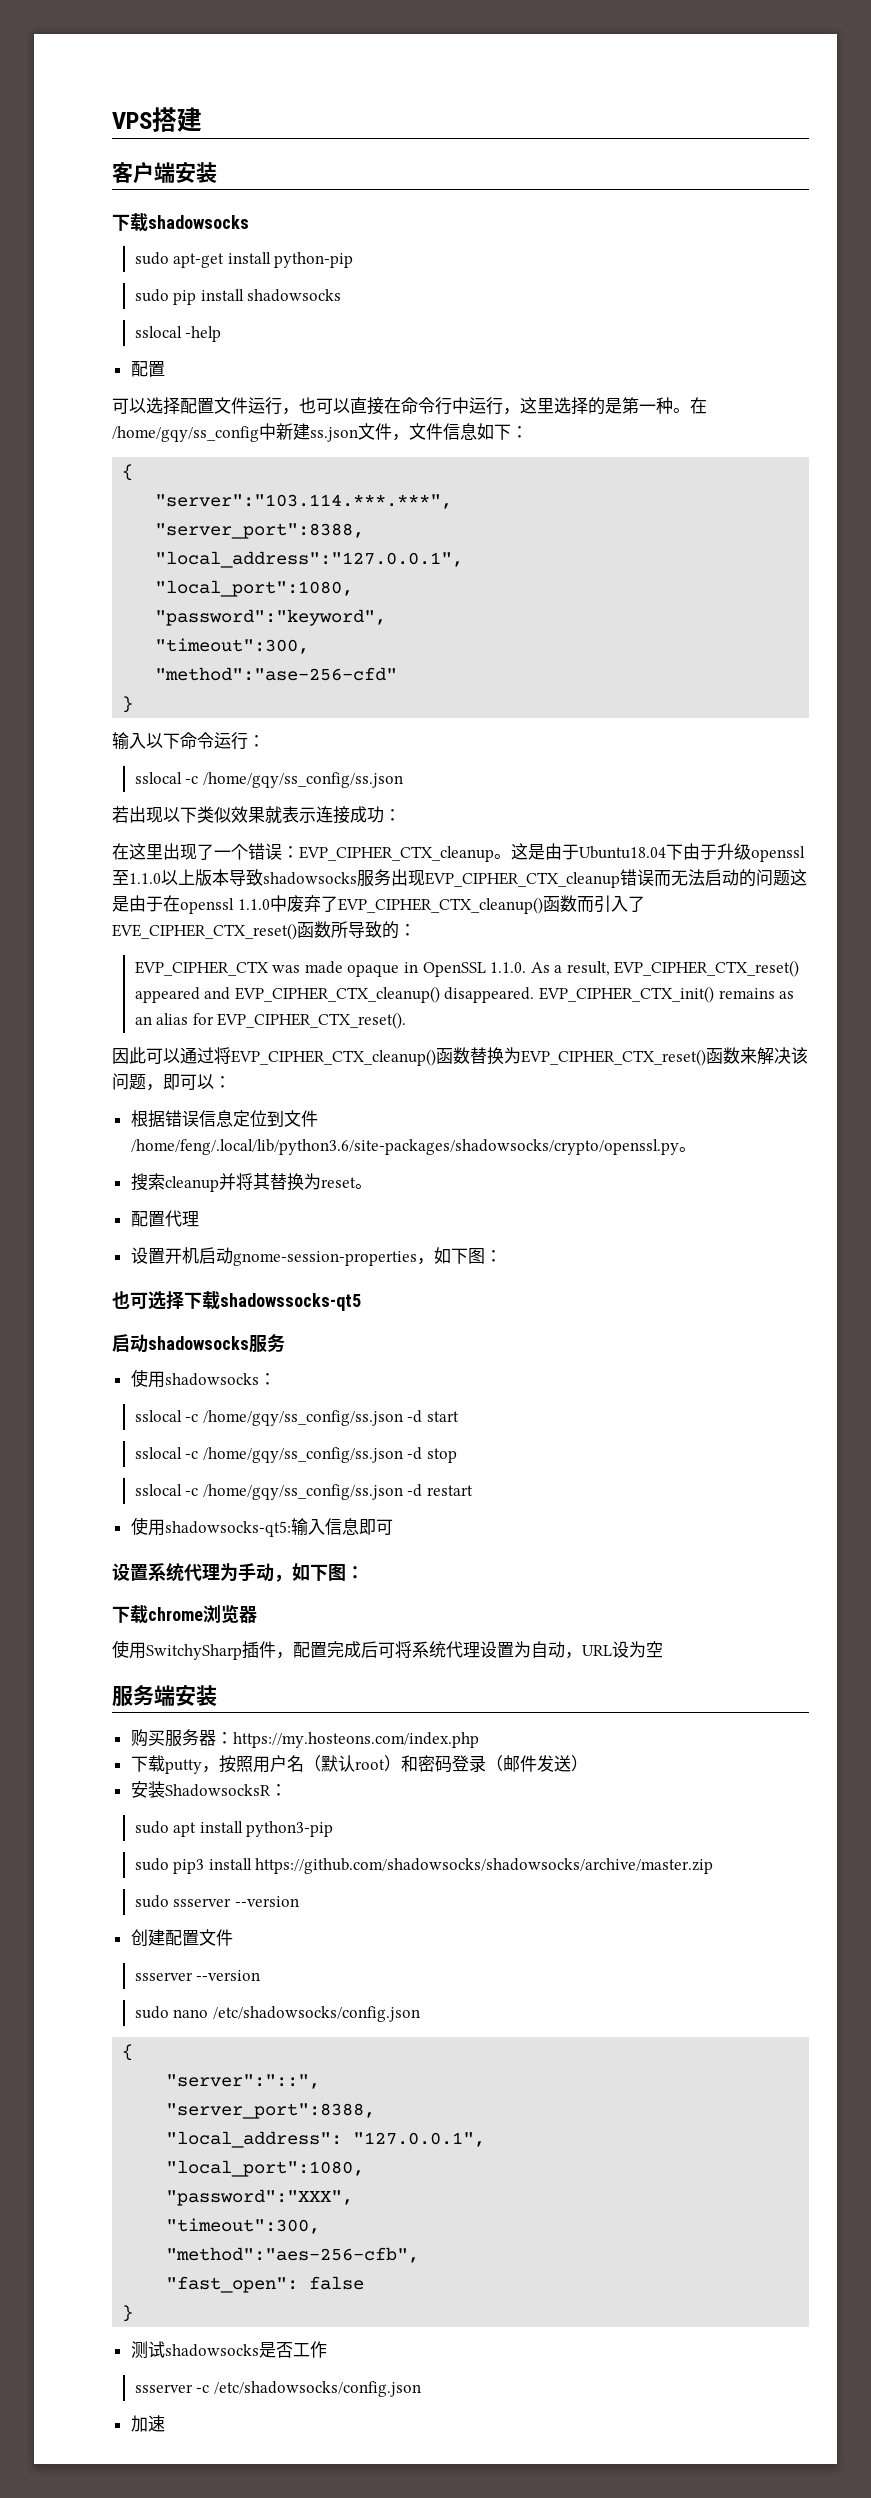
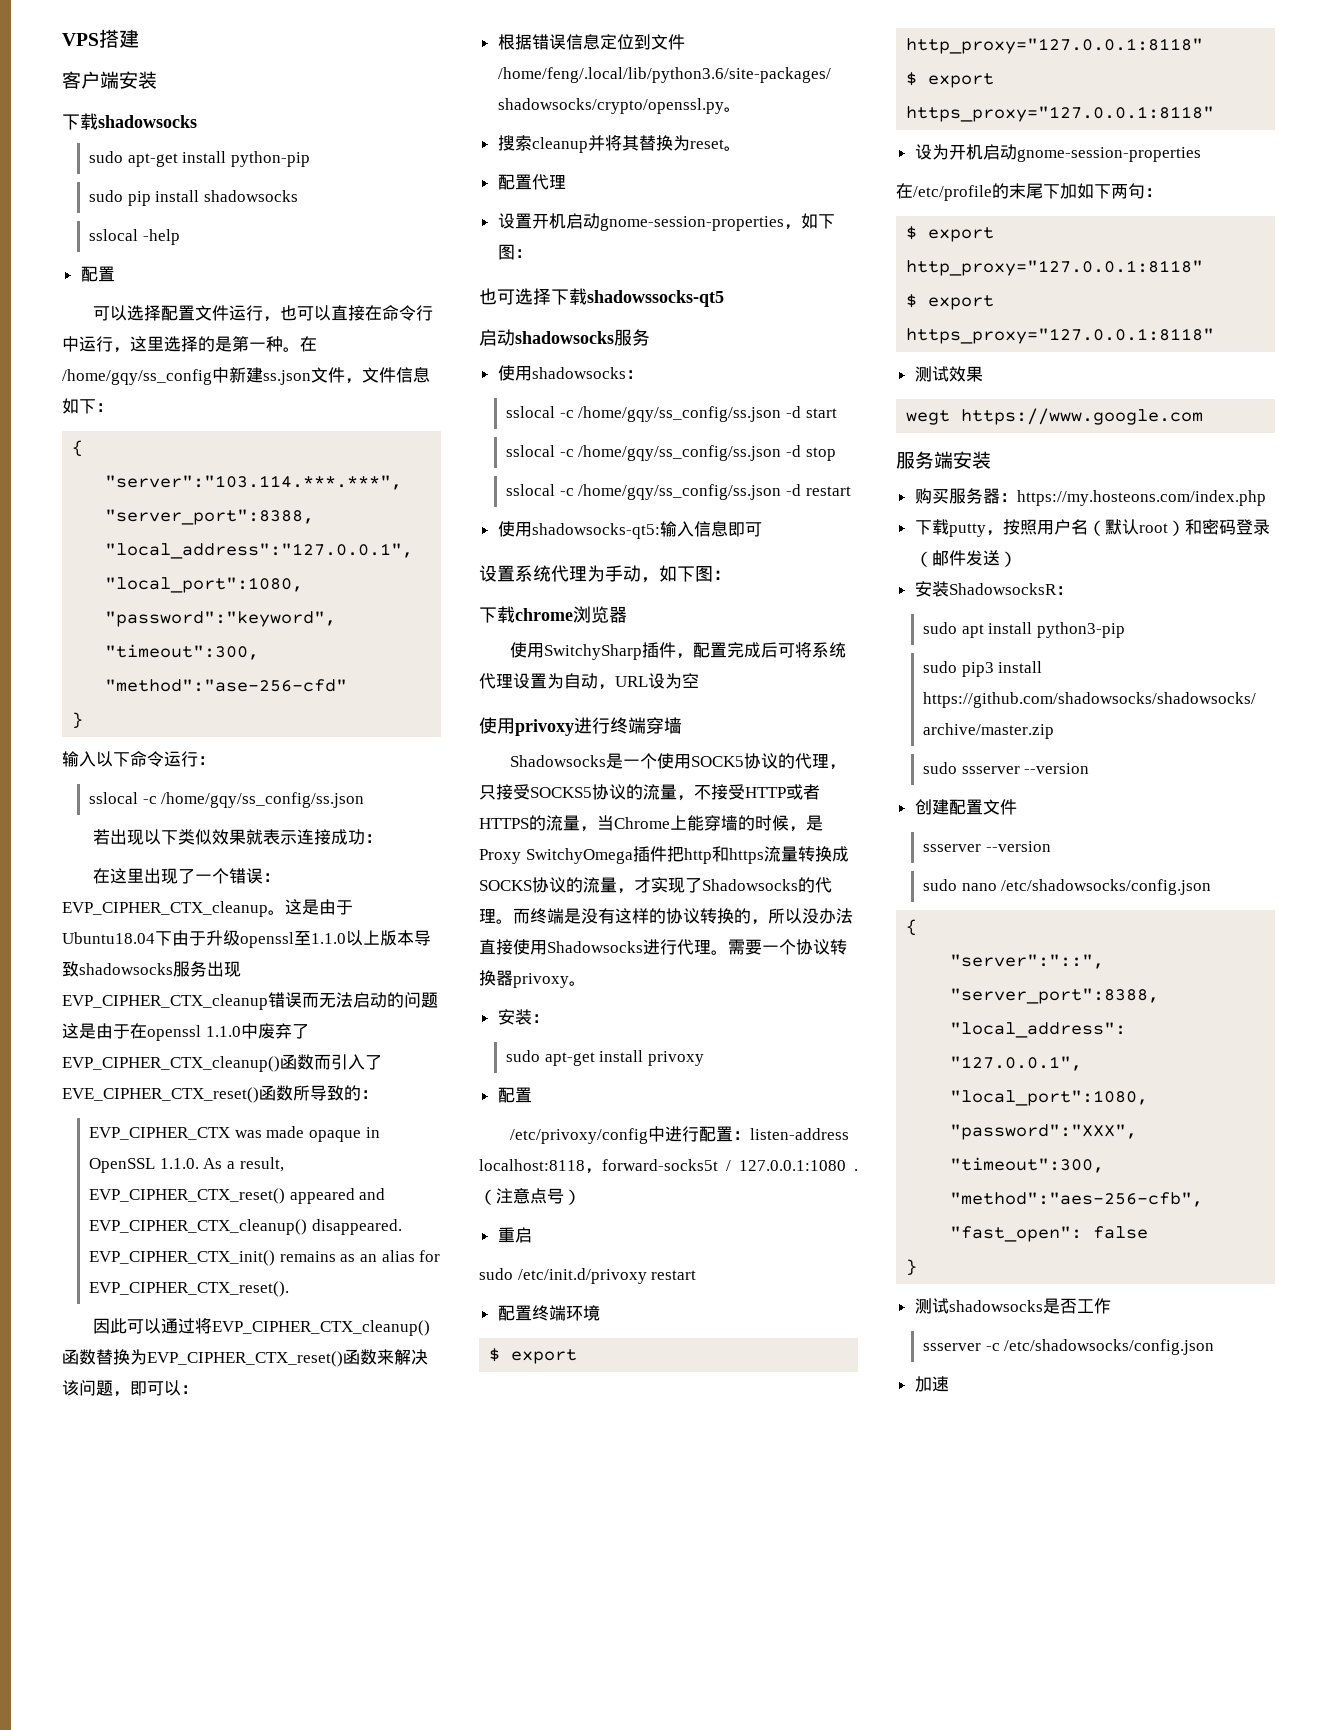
+ 使用privoxy进行终端穿墙
+ Shadowsocks是一个使用SOCK5协议的代理，只接受SOCKS5协议的流量，不接受HTTP或者HTTPS的流量，当Chrome上能穿墙的时候，是Proxy SwitchyOmega插件把http和https流量转换成SOCKS协议的流量，才实现了Shadowsocks的代理。而终端是没有这样的协议转换的，所以没办法直接使用Shadowsocks进行代理。需要一个协议转换器privoxy。
+ 安装：
+ sudo apt-get install privoxy
+ 配置
+ /etc/privoxy/config中进行配置：listen-address localhost:8118，forward-socks5t / 127.0.0.1:1080 .（注意点号）
+ 重启
+ sudo /etc/init.d/privoxy restart
+ 配置终端环境
+ $ export http_proxy="127.0.0.1:8118"
+ $ export https_proxy="127.0.0.1:8118"
+ 设为开机启动gnome-session-properties
+ 在/etc/profile的末尾下加如下两句：
+ $ export http_proxy="127.0.0.1:8118"
+ $ export https_proxy="127.0.0.1:8118"
+ 测试效果
+ wegt https://www.google.com

